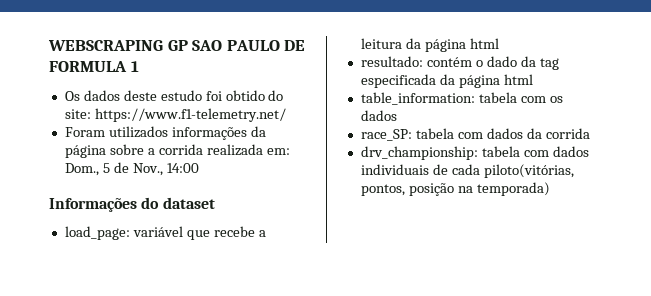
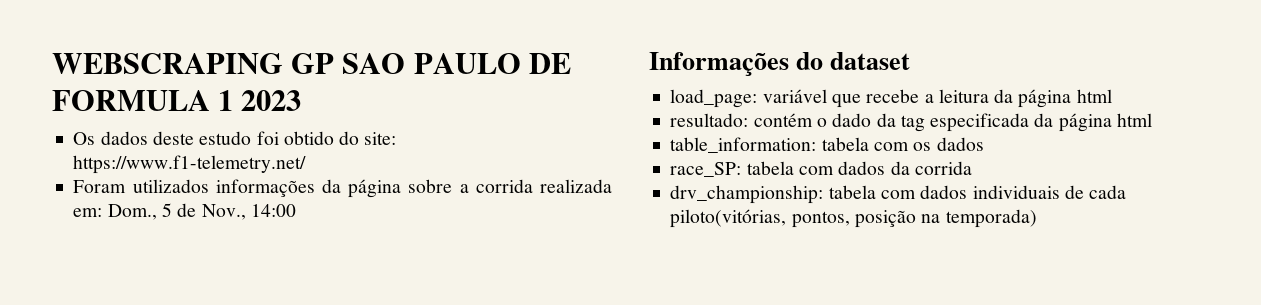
- WEBSCRAPING GP SAO PAULO DE FORMULA 1
+ WEBSCRAPING GP SAO PAULO DE FORMULA 1 2023

